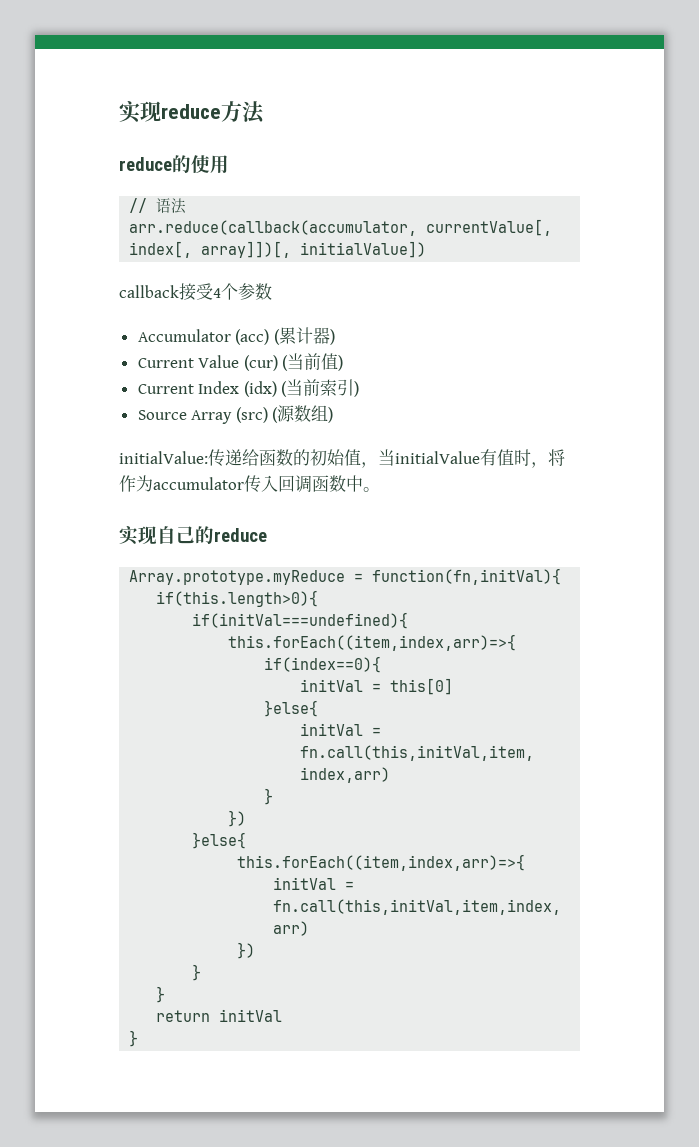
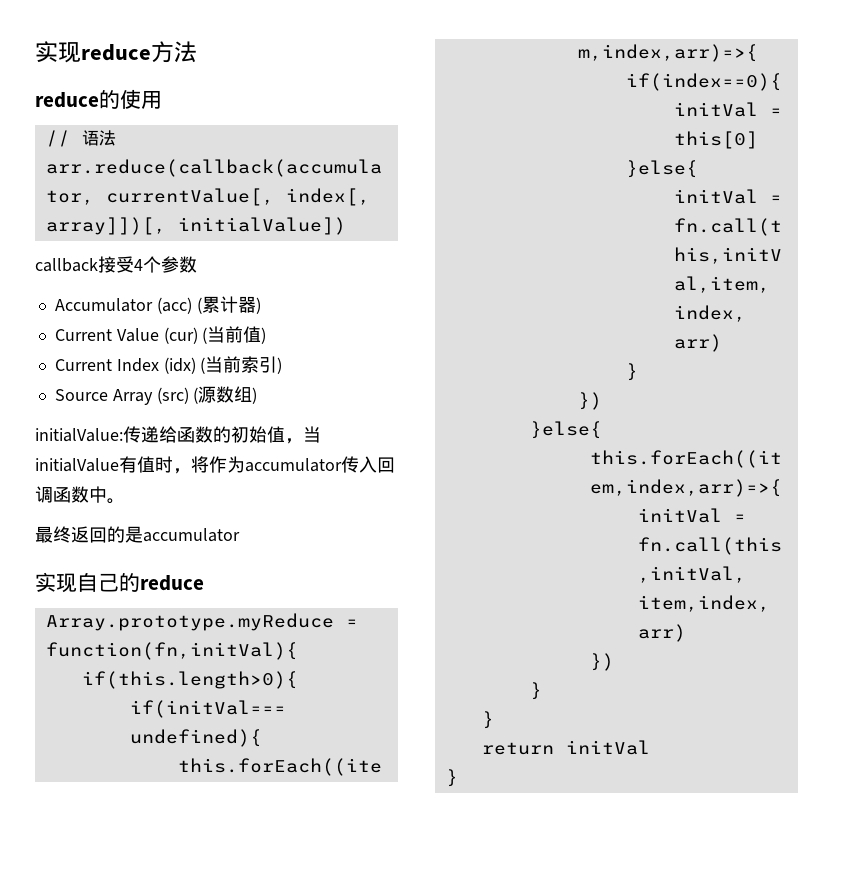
+ 最终返回的是accumulator

